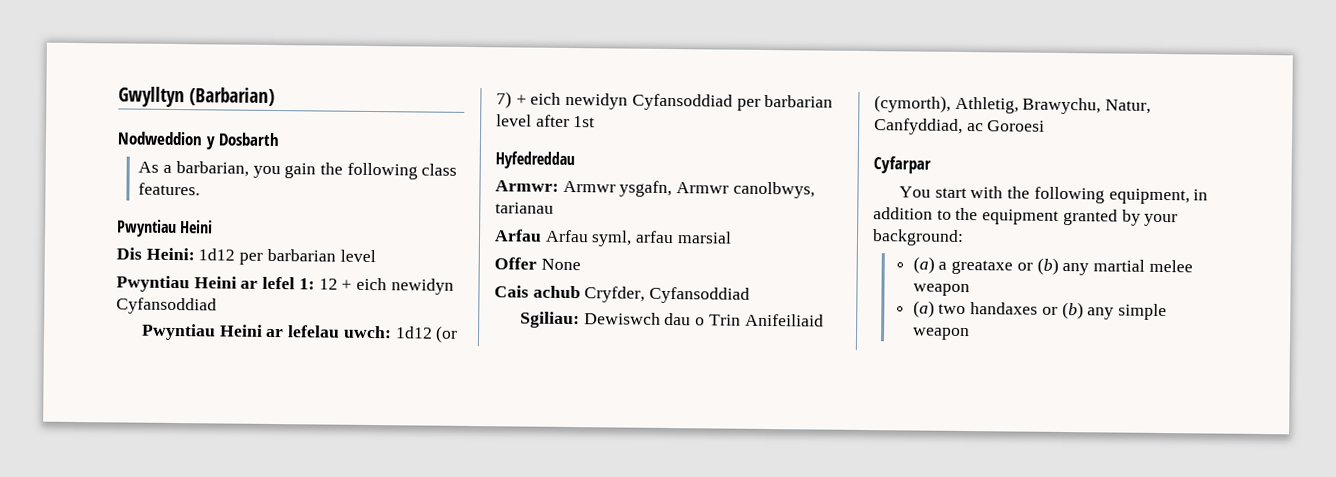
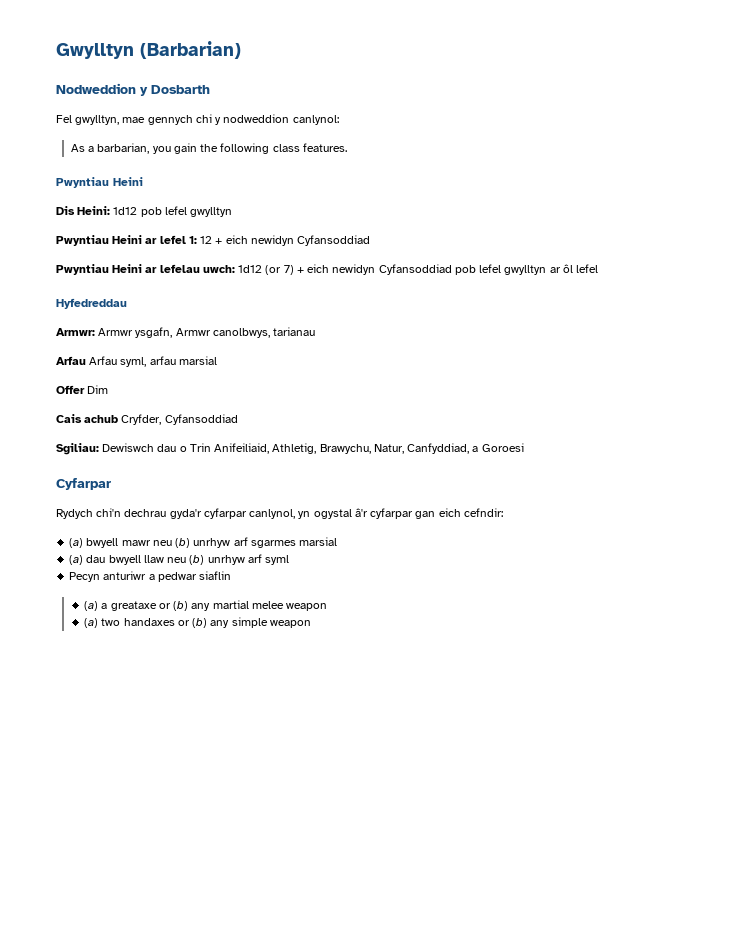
+ Fel gwylltyn, mae gennych chi y nodweddion canlynol:
- Dis Heini: 1d12 per barbarian level
+ Dis Heini: 1d12 pob lefel gwylltyn
- Pwyntiau Heini ar lefelau uwch: 1d12 (or 7) + eich newidyn Cyfansoddiad per barbarian level after 1st
+ Pwyntiau Heini ar lefelau uwch: 1d12 (or 7) + eich newidyn Cyfansoddiad pob lefel gwylltyn ar ôl lefel
- Offer None
+ Offer Dim
- Sgiliau: Dewiswch dau o Trin Anifeiliaid (cymorth), Athletig, Brawychu, Natur, Canfyddiad, ac Goroesi
+ Sgiliau: Dewiswch dau o Trin Anifeiliaid, Athletig, Brawychu, Natur, Canfyddiad, a Goroesi
- You start with the following equipment, in addition to the equipment granted by your background:
+ Rydych chi'n dechrau gyda'r cyfarpar canlynol, yn ogystal â'r cyfarpar gan eich cefndir:
+ (a) bwyell mawr neu (b) unrhyw arf sgarmes marsial
+ (a) dau bwyell llaw neu (b) unrhyw arf syml
+ Pecyn anturiwr a pedwar siaflin

